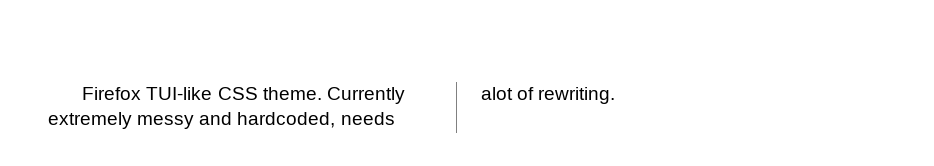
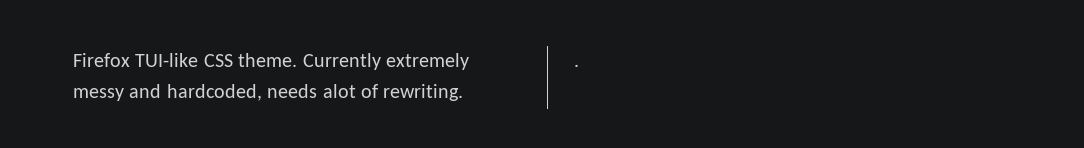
+ .

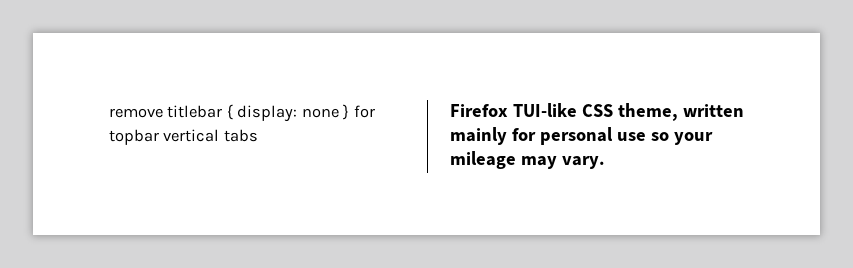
- Firefox TUI-like CSS theme. Currently extremely messy and hardcoded, needs alot of rewriting.
- .
+ remove titlebar { display: none } for topbar vertical tabs
+ Firefox TUI-like CSS theme, written mainly for personal use so your mileage may vary.

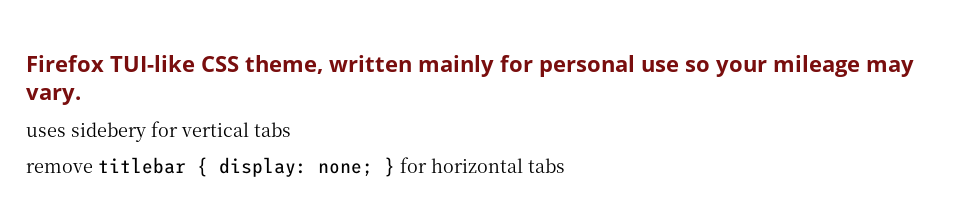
- remove titlebar { display: none } for topbar vertical tabs
+ uses sidebery for vertical tabs
+ remove titlebar { display: none; } for horizontal tabs

